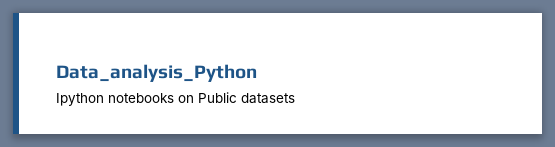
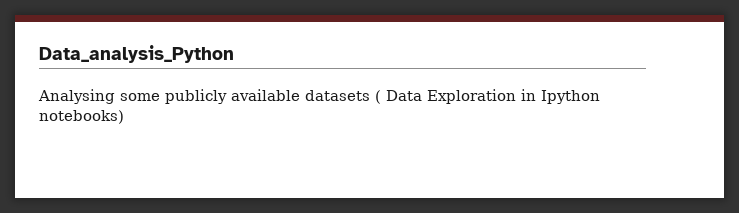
- Ipython notebooks on Public datasets
+ Analysing some publicly available datasets ( Data Exploration in Ipython notebooks)

